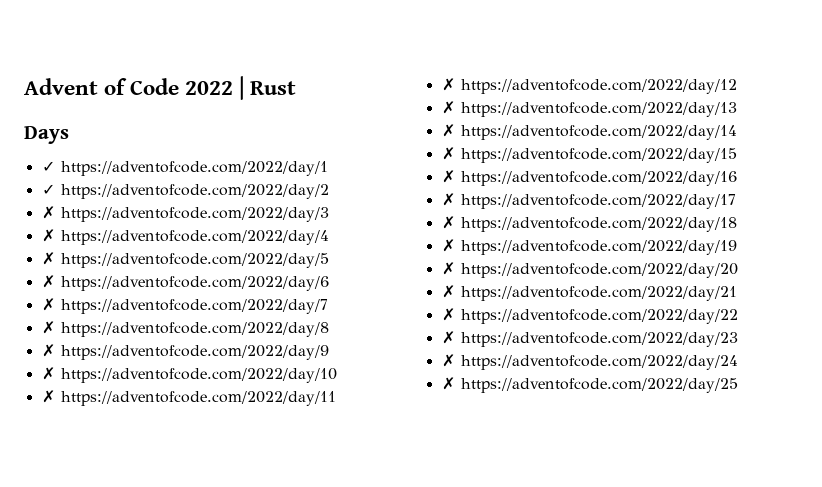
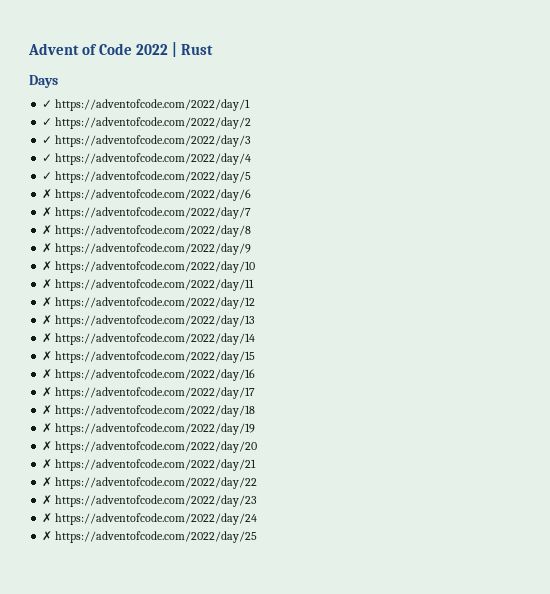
- ✗ https://adventofcode.com/2022/day/3
+ ✓ https://adventofcode.com/2022/day/3
- ✗ https://adventofcode.com/2022/day/4
+ ✓ https://adventofcode.com/2022/day/4
- ✗ https://adventofcode.com/2022/day/5
+ ✓ https://adventofcode.com/2022/day/5

